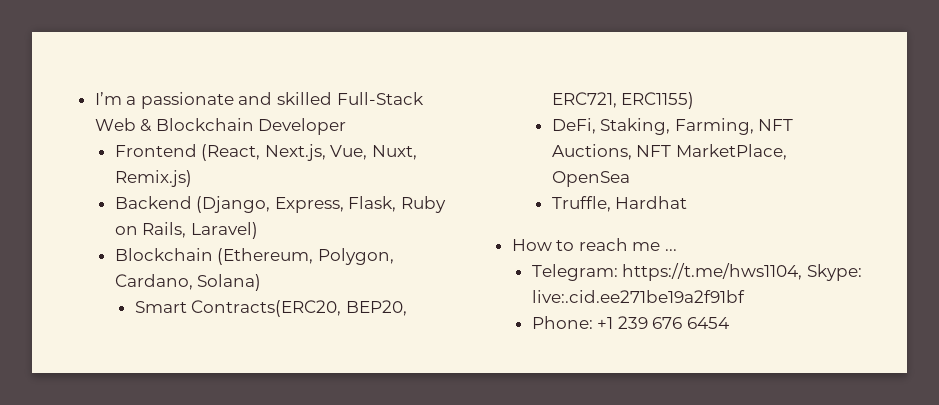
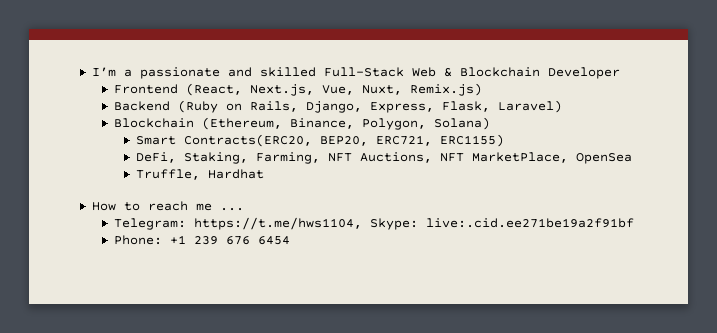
- Backend (Django, Express, Flask, Ruby on Rails, Laravel)
+ Backend (Ruby on Rails, Django, Express, Flask, Laravel)
- Blockchain (Ethereum, Polygon, Cardano, Solana)
+ Blockchain (Ethereum, Binance, Polygon, Solana)

